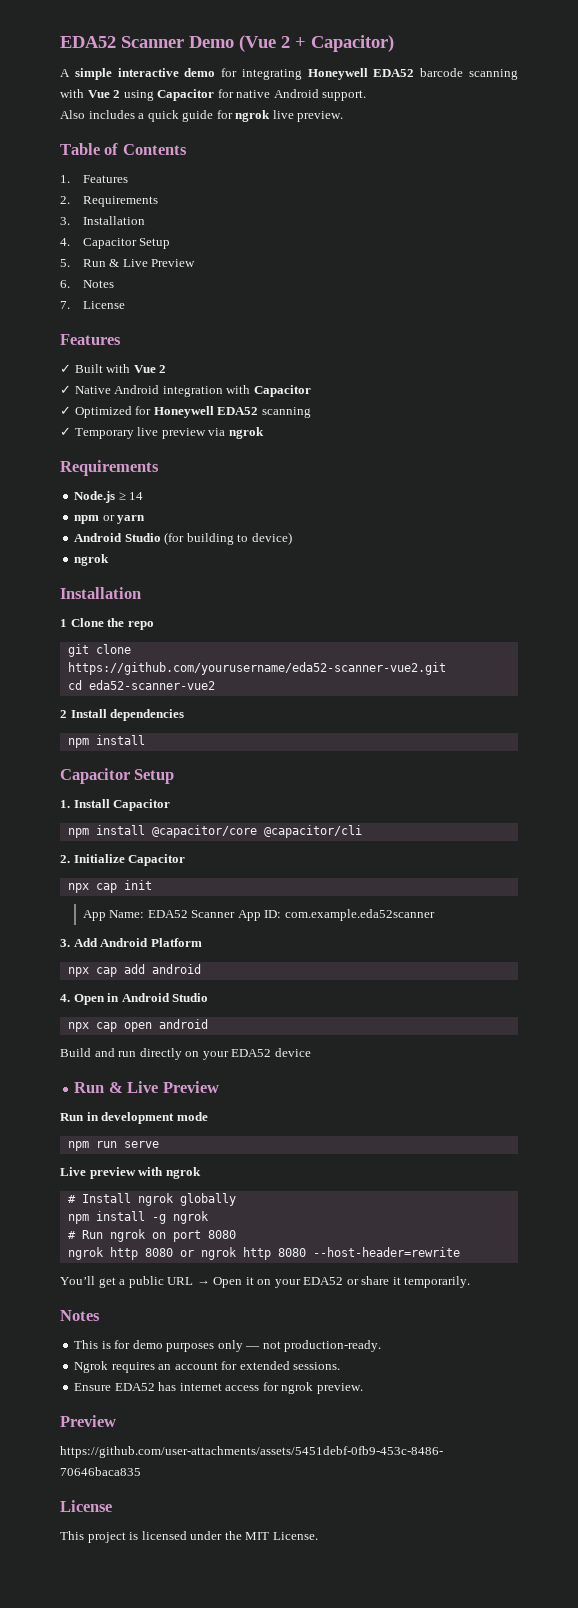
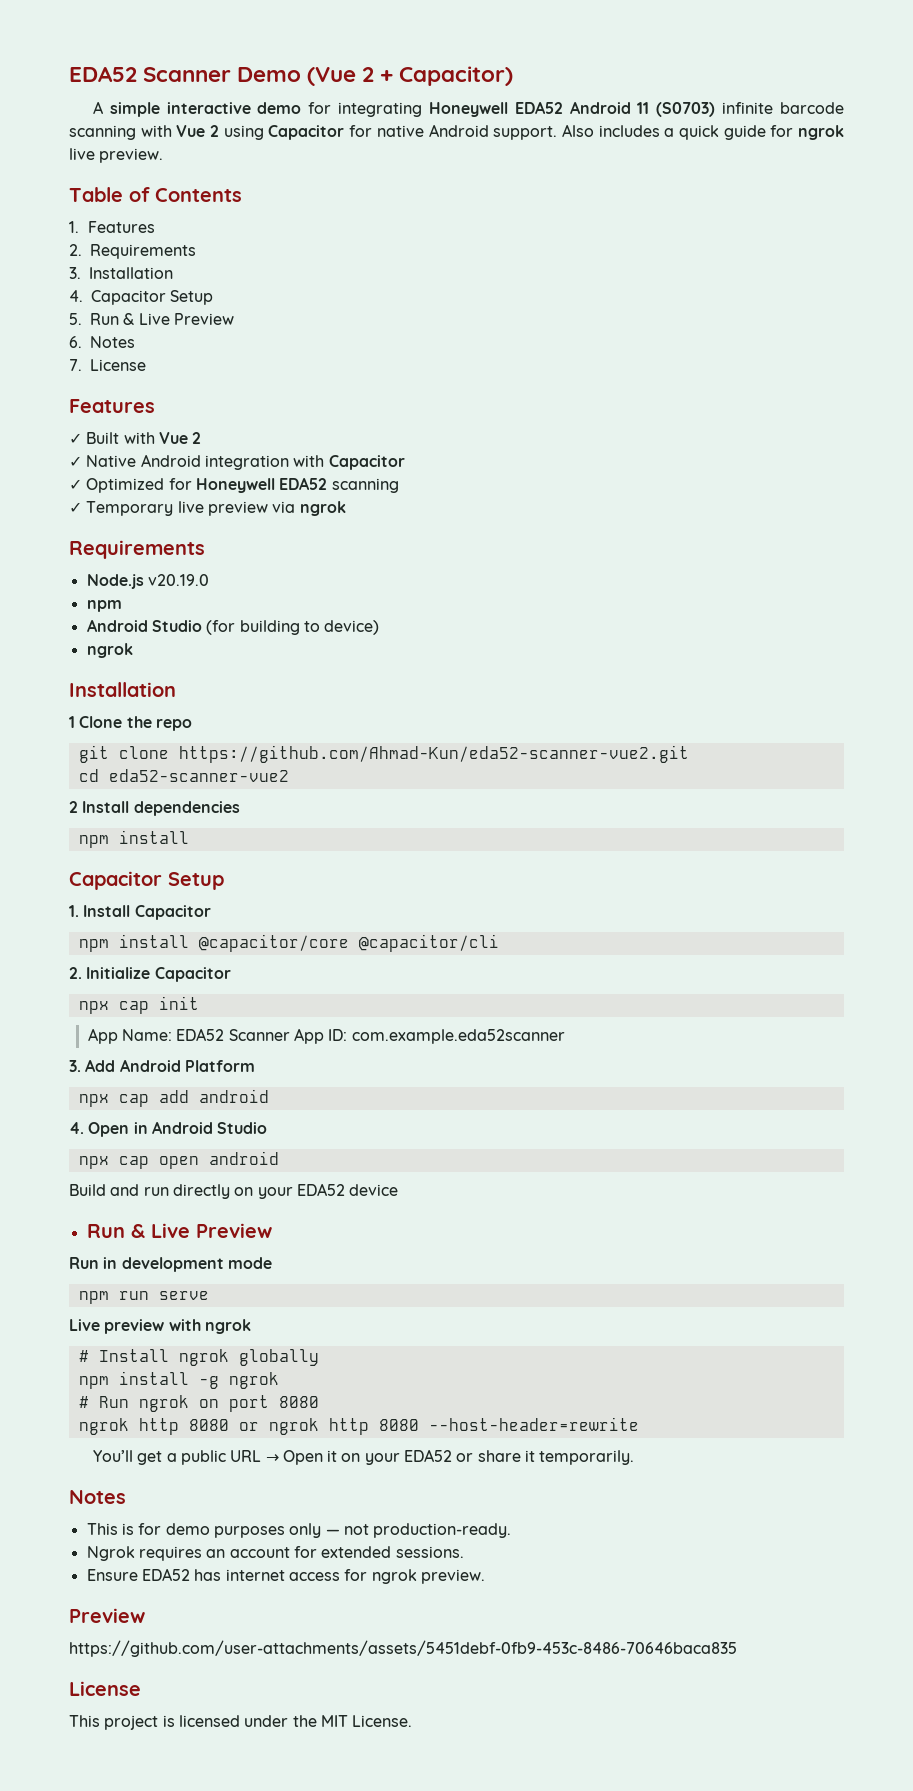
- A simple interactive demo for integrating Honeywell EDA52 barcode scanning with Vue 2 using Capacitor for native Android support.
- Also includes a quick guide for ngrok live preview.
+ A simple interactive demo for integrating Honeywell EDA52 Android 11 (S0703) infinite barcode scanning with Vue 2 using Capacitor for native Android support. Also includes a quick guide for ngrok live preview.
- Node.js ≥ 14
- npm or yarn
+ Node.js v20.19.0
+ npm
- git clone https://github.com/yourusername/eda52-scanner-vue2.git
+ git clone https://github.com/Ahmad-Kun/eda52-scanner-vue2.git

